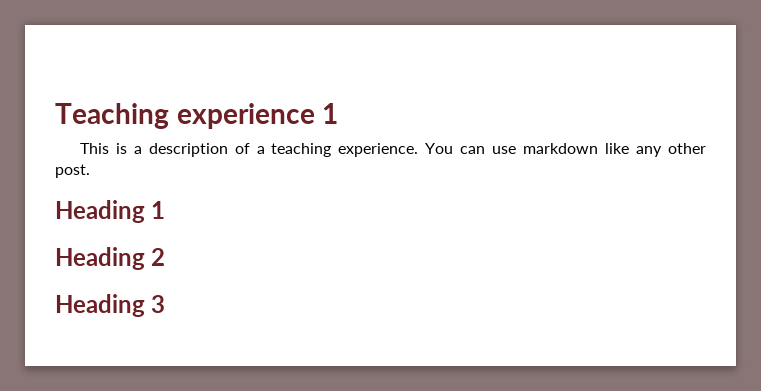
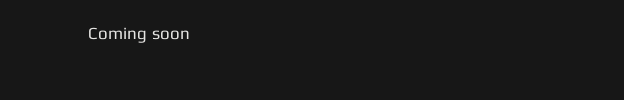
- Teaching experience 1
- This is a description of a teaching experience. You can use markdown like any other post.
- Heading 1
- Heading 2
- Heading 3
+ Coming soon

